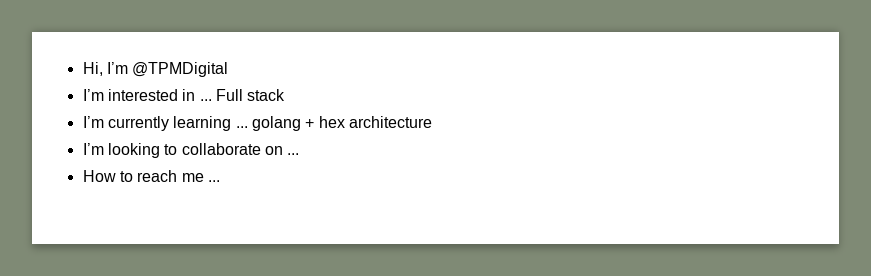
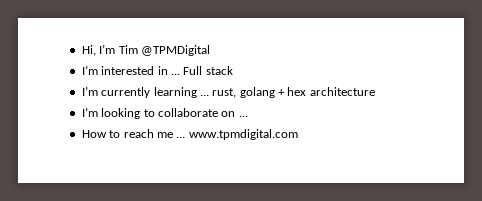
- Hi, I’m @TPMDigital
+ Hi, I’m Tim @TPMDigital
- I’m currently learning ... golang + hex architecture
+ I’m currently learning ... rust, golang + hex architecture
- How to reach me ...
+ How to reach me ... www.tpmdigital.com

